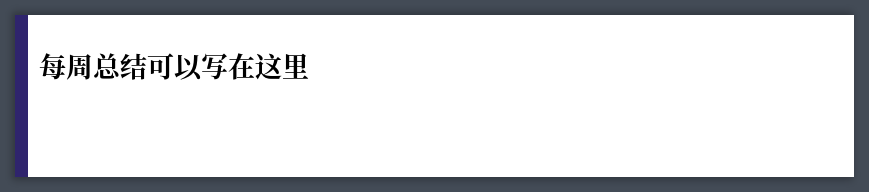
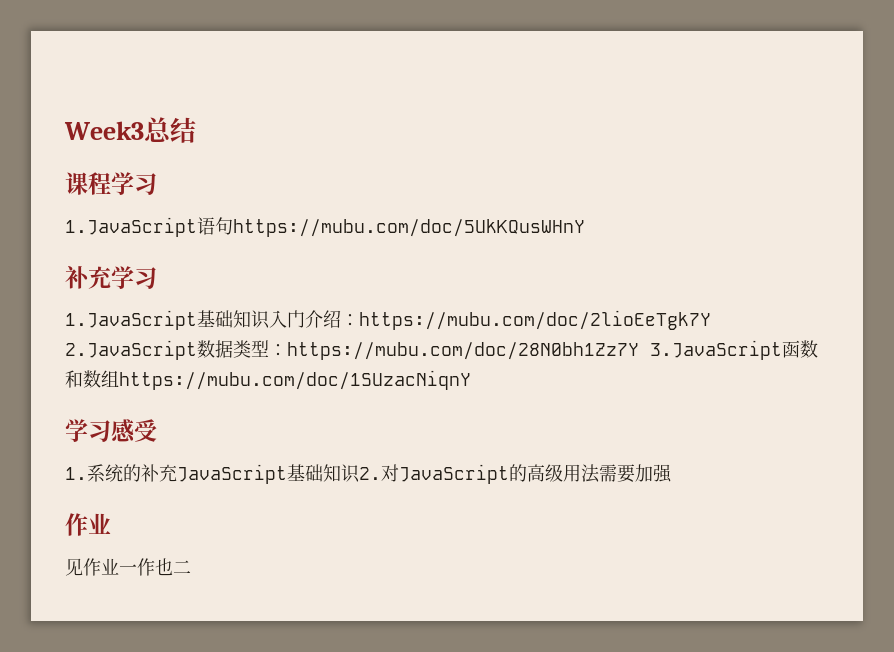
- 每周总结可以写在这里
+ Week3总结
+ 课程学习
+ 1.JavaScript语句https://mubu.com/doc/5UkKQusWHnY
+ 补充学习
+ 1.JavaScript基础知识入门介绍：https://mubu.com/doc/2lioEeTgk7Y 2.JavaScript数据类型：https://mubu.com/doc/28N0bh1Zz7Y 3.JavaScript函数和数组https://mubu.com/doc/1SUzacNiqnY
+ 学习感受
+ 1.系统的补充JavaScript基础知识2.对JavaScript的高级用法需要加强
+ 作业
+ 见作业一作也二

